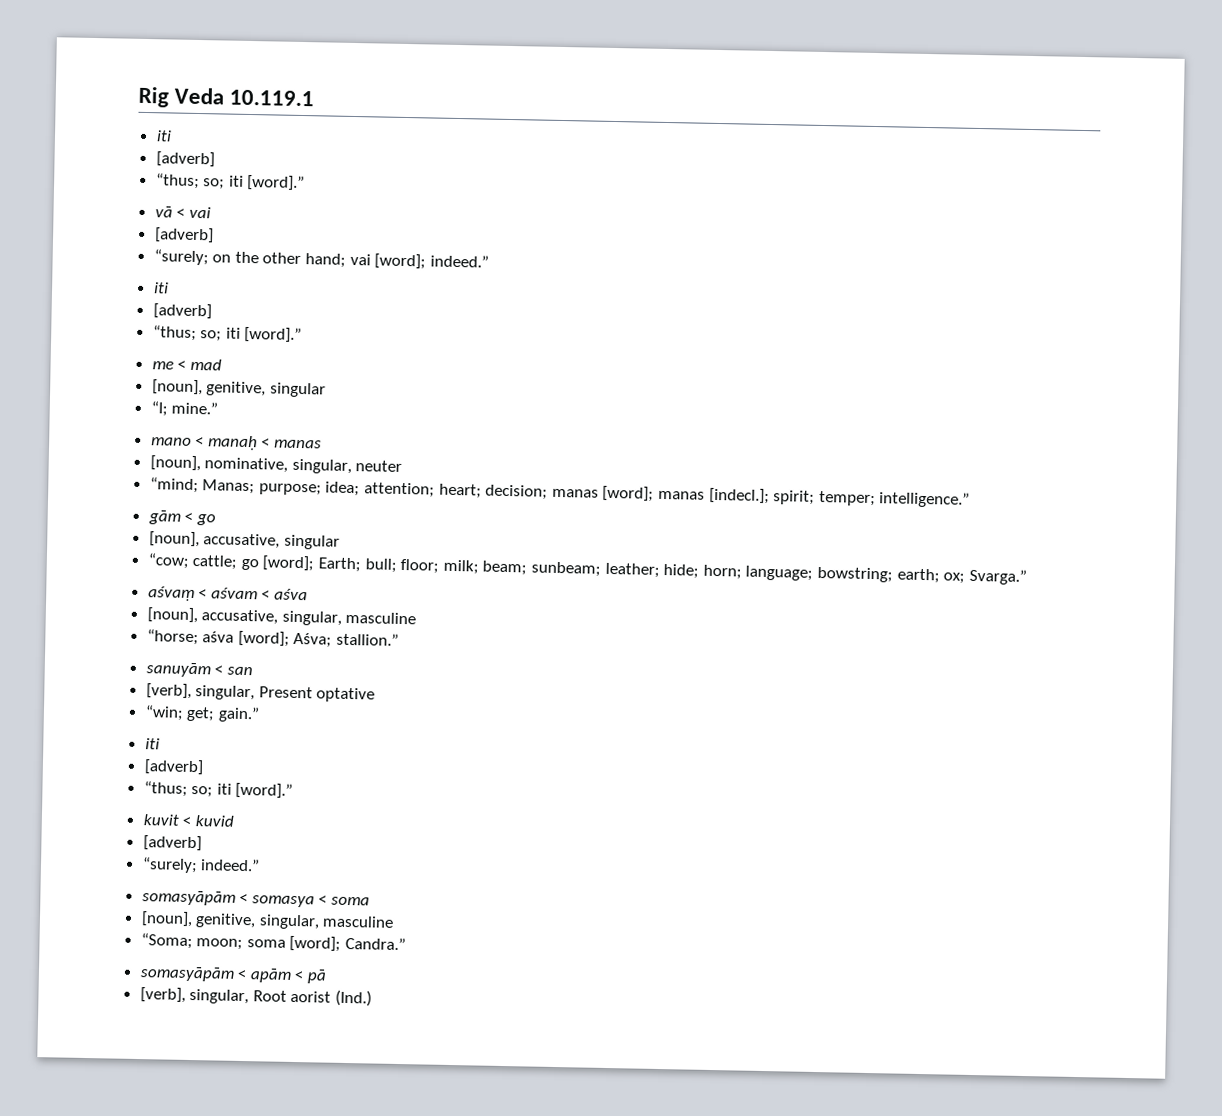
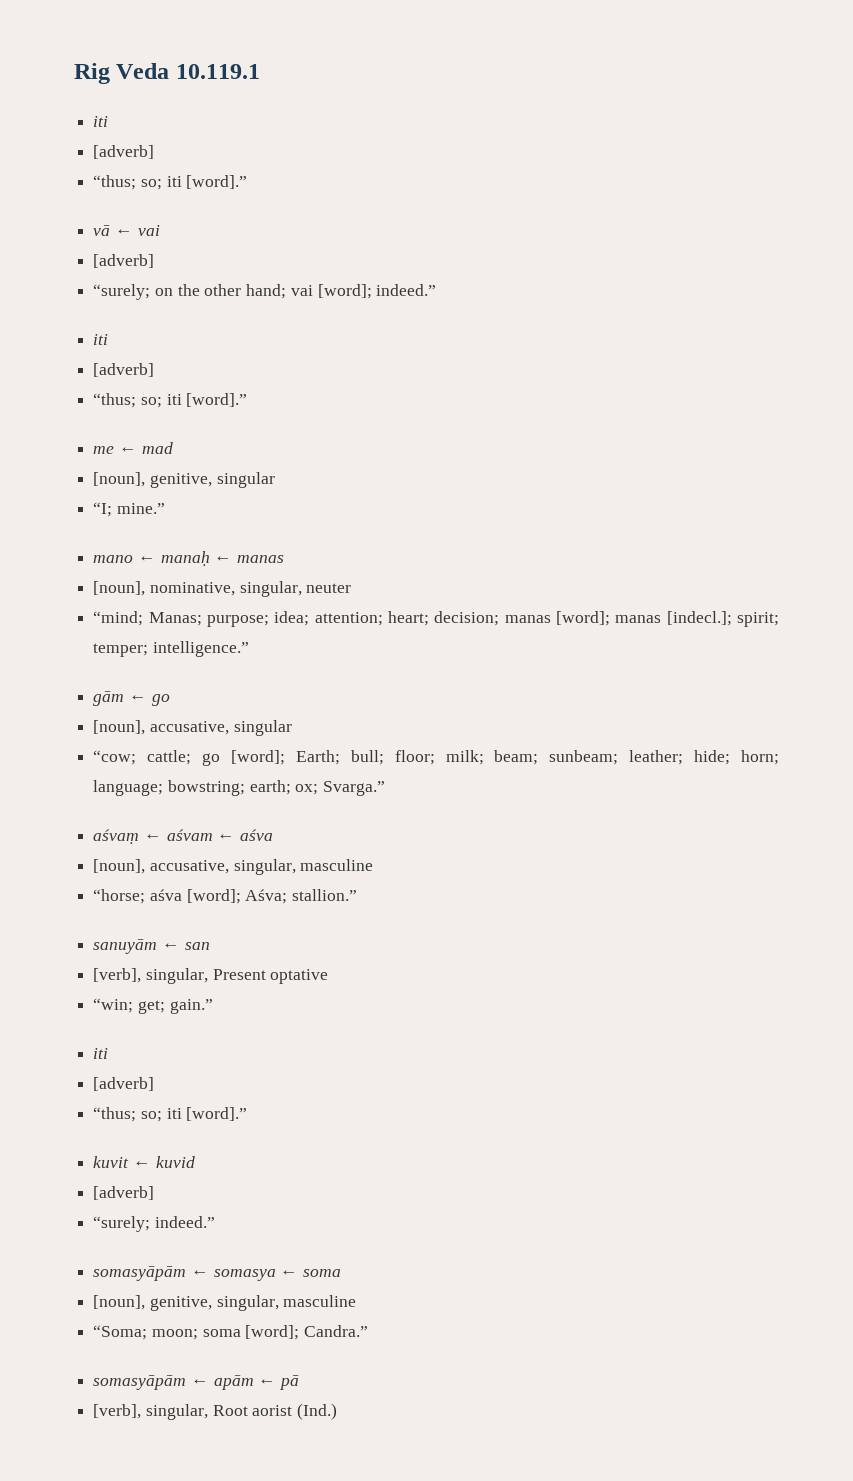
- vā < vai
+ vā ← vai
- me < mad
+ me ← mad
- mano < manaḥ < manas
+ mano ← manaḥ ← manas
- gām < go
+ gām ← go
- aśvaṃ < aśvam < aśva
+ aśvaṃ ← aśvam ← aśva
- sanuyām < san
+ sanuyām ← san
- kuvit < kuvid
+ kuvit ← kuvid
- somasyāpām < somasya < soma
+ somasyāpām ← somasya ← soma
- somasyāpām < apām < pā
+ somasyāpām ← apām ← pā

